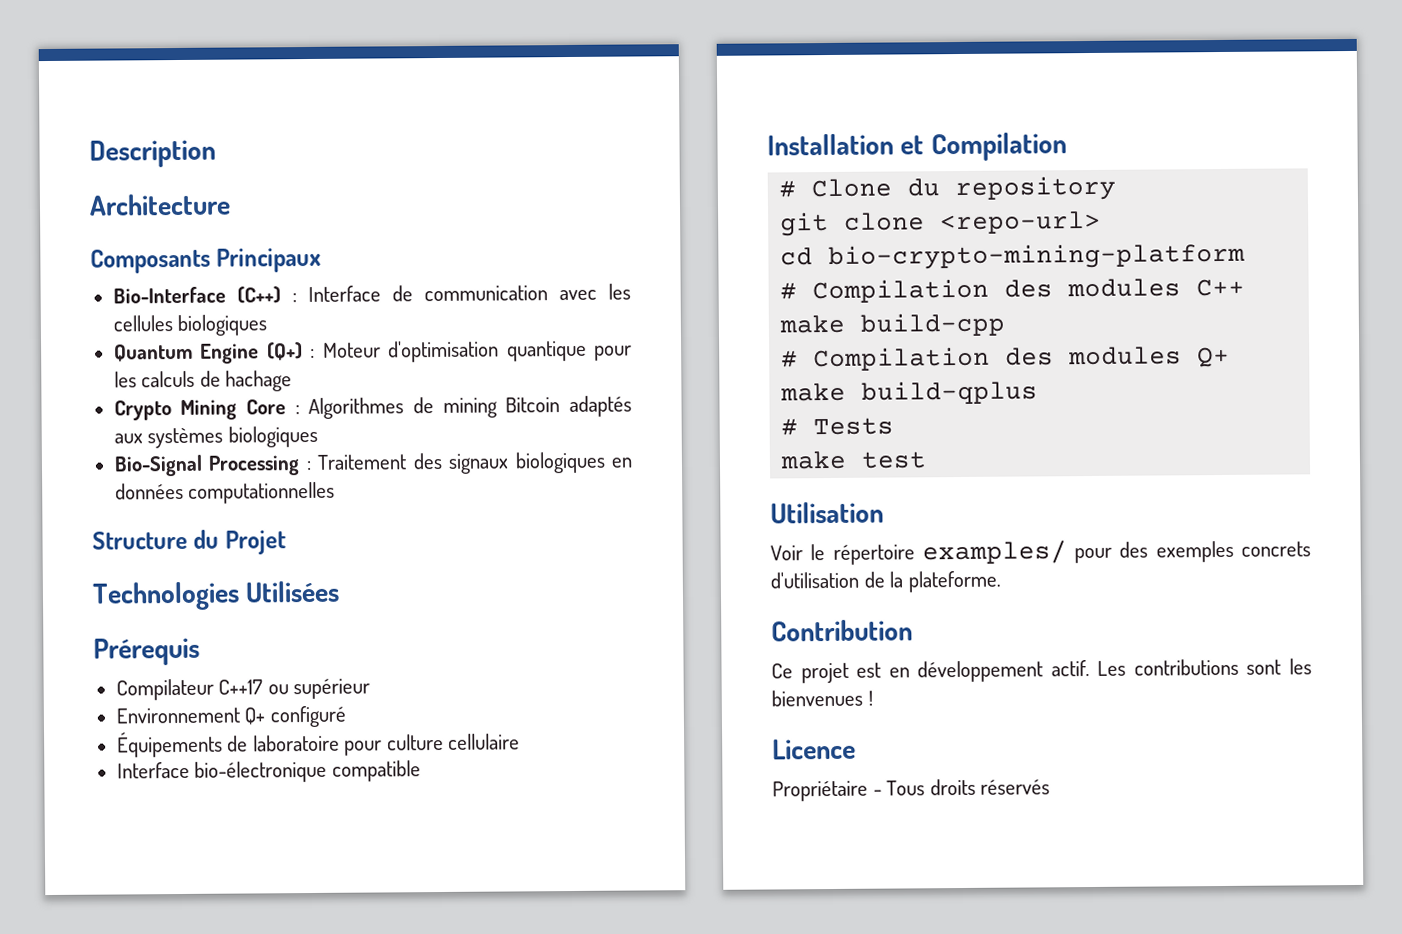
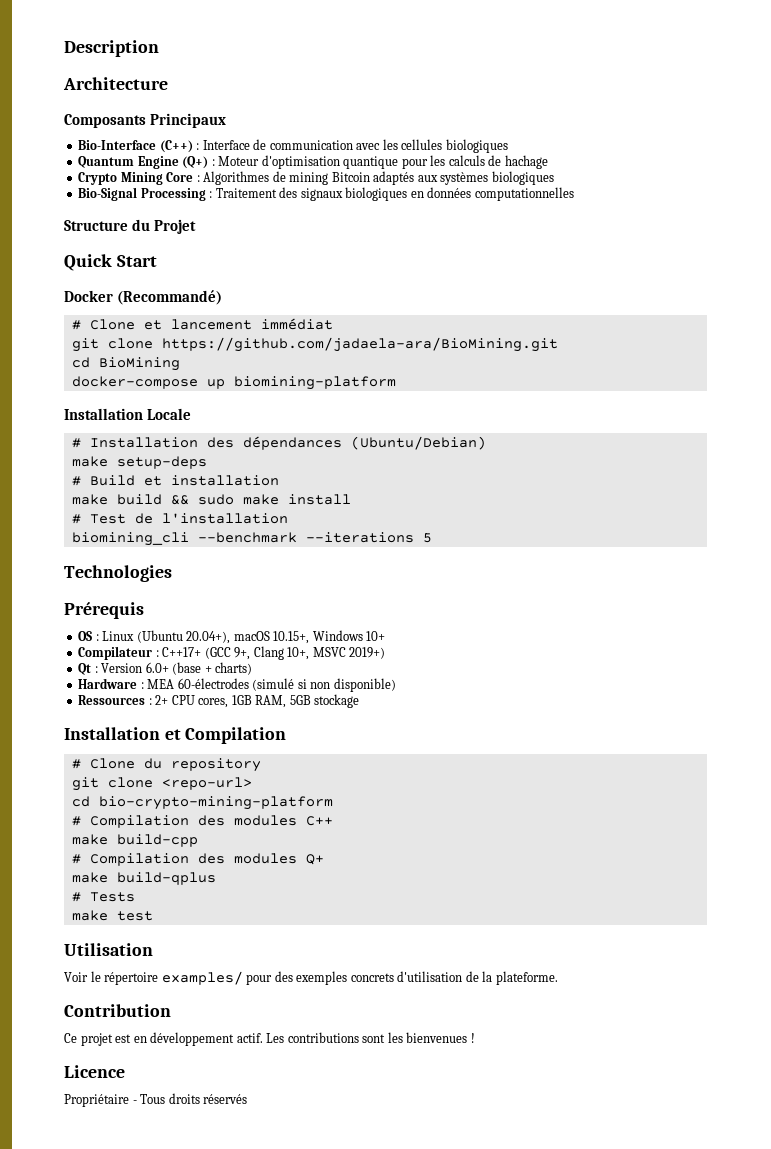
+ Quick Start
+ Docker (Recommandé)
+ # Clone et lancement immédiat
+ git clone https://github.com/jadaela-ara/BioMining.git
+ cd BioMining
+ docker-compose up biomining-platform
+ Installation Locale
+ # Installation des dépendances (Ubuntu/Debian)
+ make setup-deps
+ # Build et installation
+ make build && sudo make install
+ # Test de l'installation
+ biomining_cli --benchmark --iterations 5
- Technologies Utilisées
+ Technologies
- Compilateur C++17 ou supérieur
- Environnement Q+ configuré
- Équipements de laboratoire pour culture cellulaire
- Interface bio-électronique compatible
+ OS : Linux (Ubuntu 20.04+), macOS 10.15+, Windows 10+
+ Compilateur : C++17+ (GCC 9+, Clang 10+, MSVC 2019+)
+ Qt : Version 6.0+ (base + charts)
+ Hardware : MEA 60-électrodes (simulé si non disponible)
+ Ressources : 2+ CPU cores, 1GB RAM, 5GB stockage

